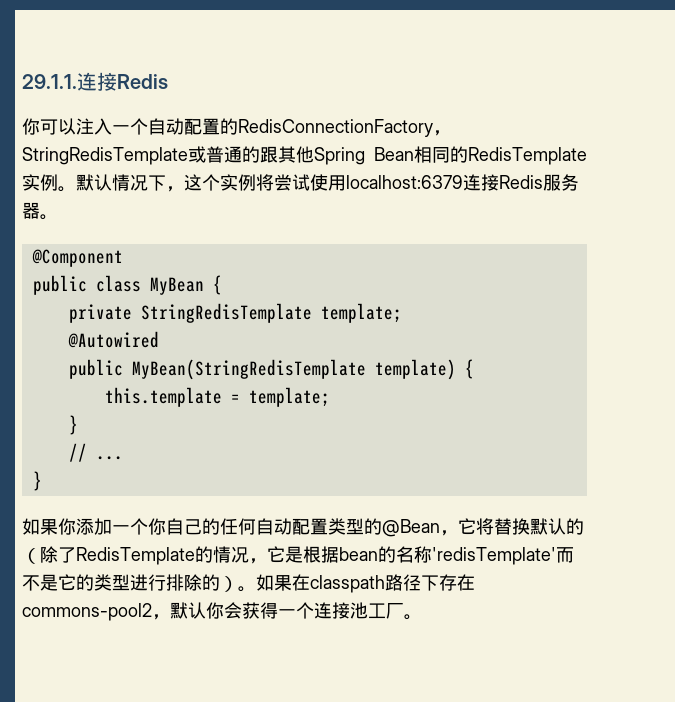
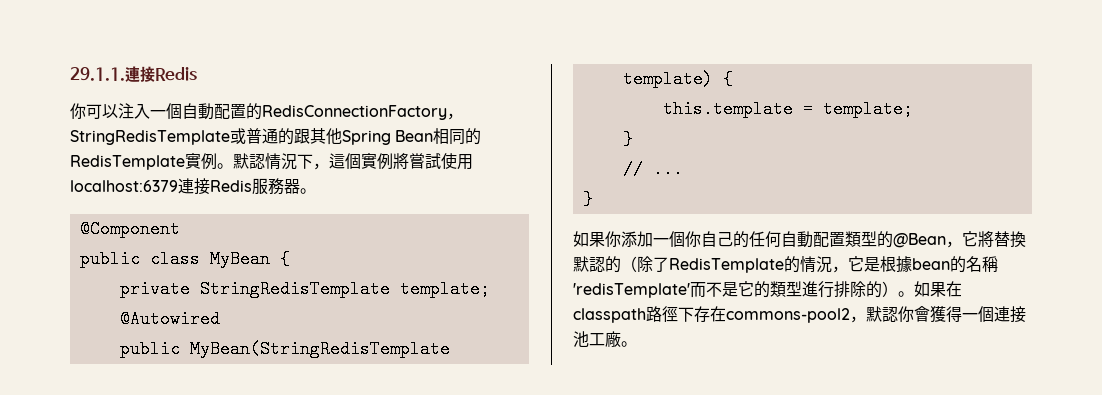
- 29.1.1.连接Redis
+ 29.1.1.連接Redis
- 你可以注入一个自动配置的RedisConnectionFactory，StringRedisTemplate或普通的跟其他Spring Bean相同的RedisTemplate实例。默认情况下，这个实例将尝试使用localhost:6379连接Redis服务器。
+ 你可以注入一個自動配置的RedisConnectionFactory，StringRedisTemplate或普通的跟其他Spring Bean相同的RedisTemplate實例。默認情況下，這個實例將嘗試使用localhost:6379連接Redis服務器。
- 如果你添加一个你自己的任何自动配置类型的@Bean，它将替换默认的（除了RedisTemplate的情况，它是根据bean的名称'redisTemplate'而不是它的类型进行排除的）。
+ 如果你添加一個你自己的任何自動配置類型的@Bean，它將替換默認的（除了RedisTemplate的情況，它是根據bean的名稱'redisTemplate'而不是它的類型進行排除的）。
- 如果在classpath路径下存在commons-pool2，默认你会获得一个连接池工厂。
+ 如果在classpath路徑下存在commons-pool2，默認你會獲得一個連接池工廠。

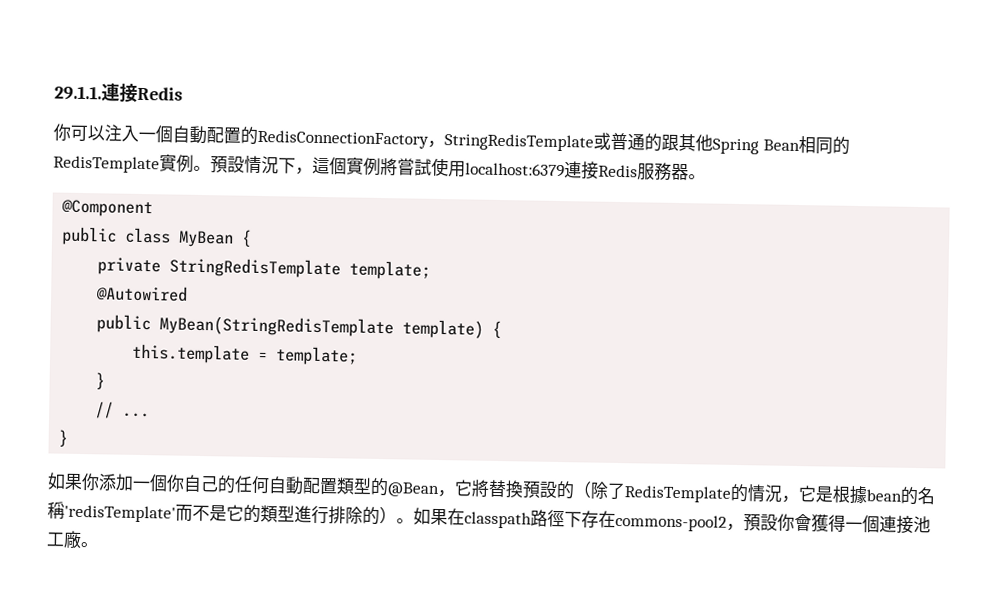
- 默認情況下，這個實例將嘗試使用localhost:6379連接Redis服務器。
+ 預設情況下，這個實例將嘗試使用localhost:6379連接Redis服務器。
- 如果你添加一個你自己的任何自動配置類型的@Bean，它將替換默認的（除了RedisTemplate的情況，它是根據bean的名稱'redisTemplate'而不是它的類型進行排除的）。
+ 如果你添加一個你自己的任何自動配置類型的@Bean，它將替換預設的（除了RedisTemplate的情況，它是根據bean的名稱'redisTemplate'而不是它的類型進行排除的）。
- 如果在classpath路徑下存在commons-pool2，默認你會獲得一個連接池工廠。
+ 如果在classpath路徑下存在commons-pool2，預設你會獲得一個連接池工廠。

